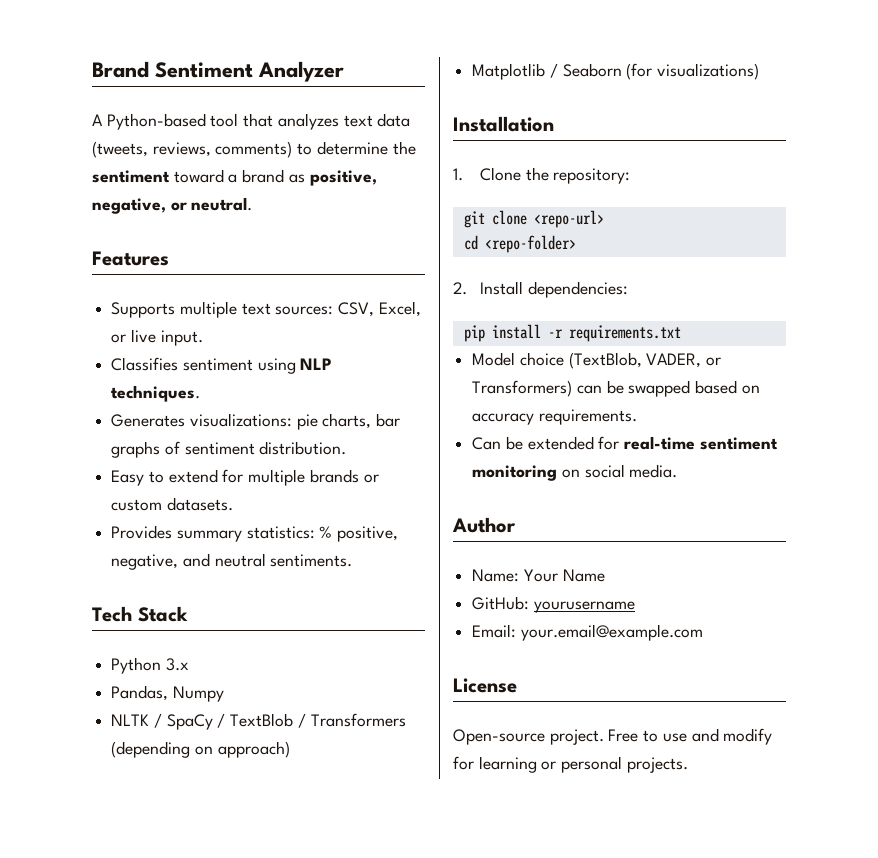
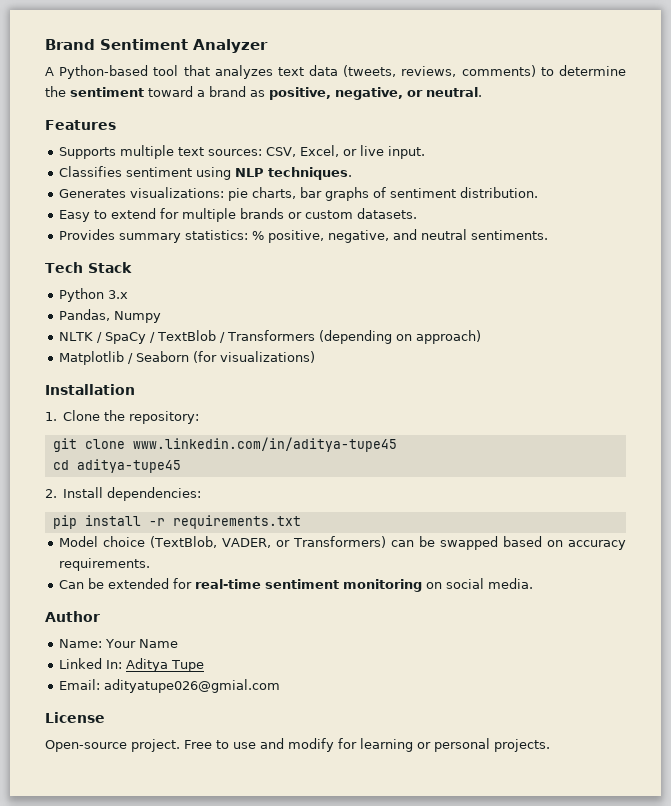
- git clone <repo-url>
+ git clone www.linkedin.com/in/aditya-tupe45
- cd <repo-folder>
+ cd aditya-tupe45
- GitHub: yourusername
+ Linked In: Aditya Tupe
- Email: your.email@example.com
+ Email: adityatupe026@gmial.com

